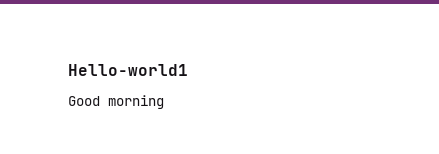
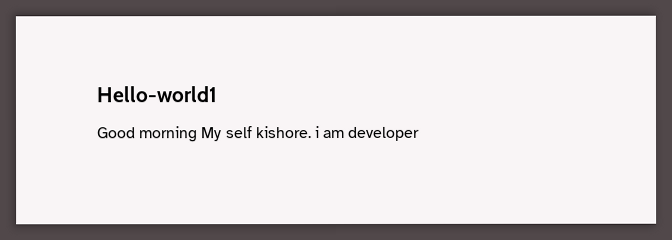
- Good morning
+ Good morning My self kishore. i am developer

